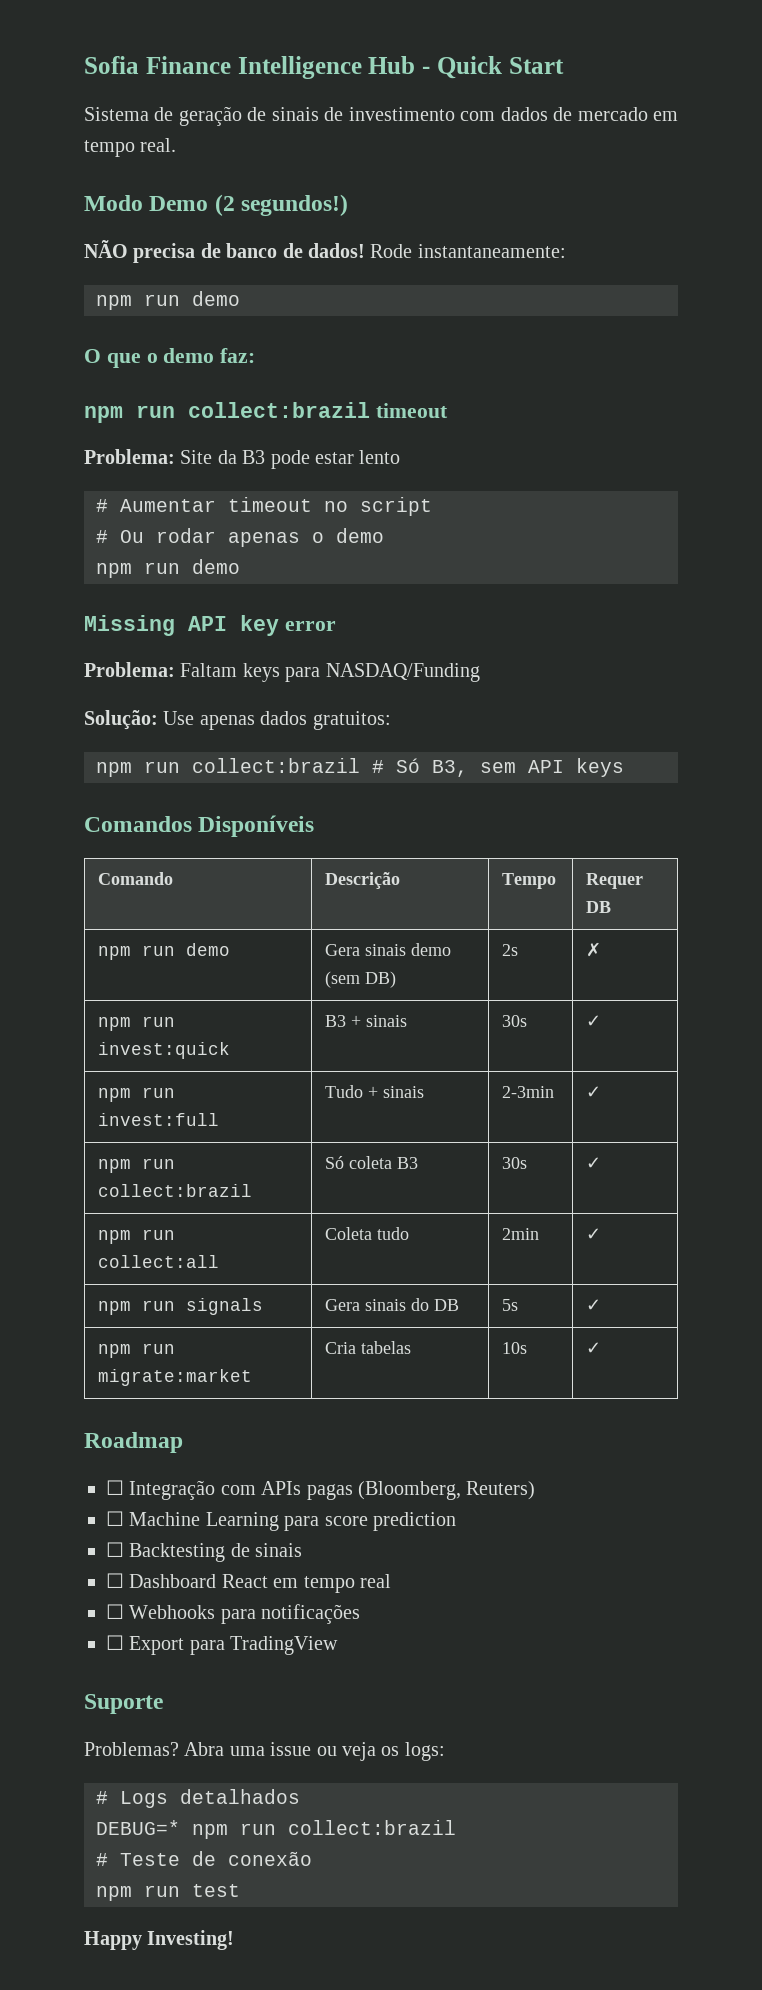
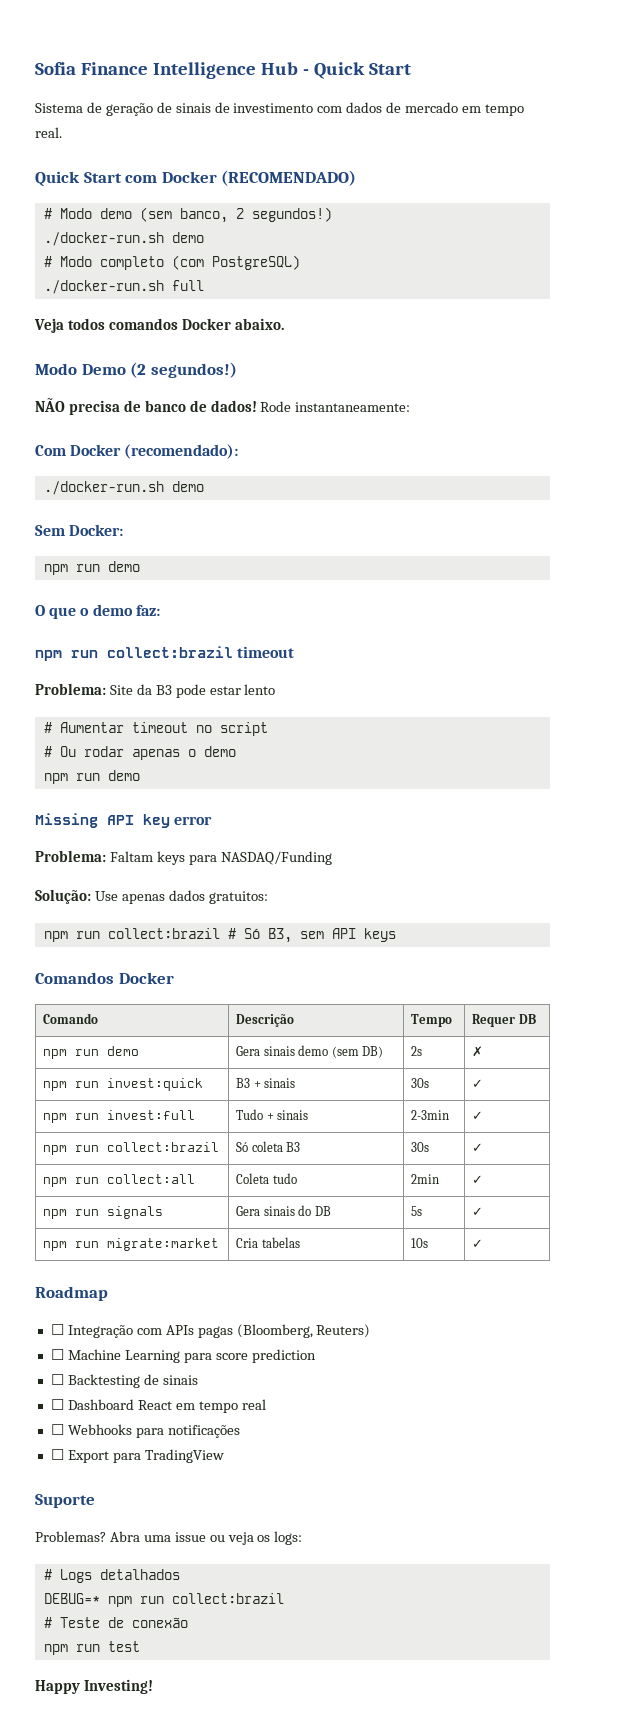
+ Quick Start com Docker (RECOMENDADO)
+ # Modo demo (sem banco, 2 segundos!)
+ ./docker-run.sh demo
+ # Modo completo (com PostgreSQL)
+ ./docker-run.sh full
+ Veja todos comandos Docker abaixo.
+ Com Docker (recomendado):
+ ./docker-run.sh demo
+ Sem Docker:
- Comandos Disponíveis
+ Comandos Docker

